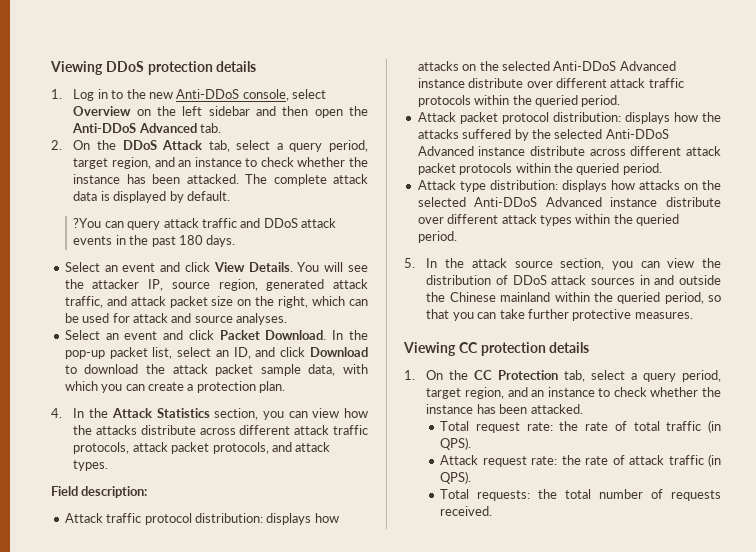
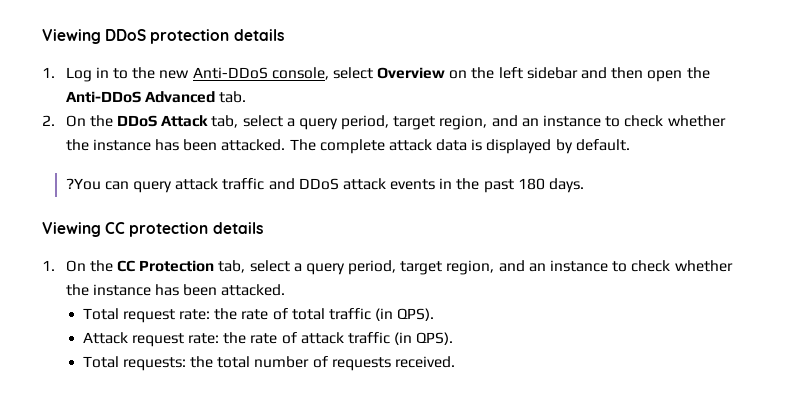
- Select an event and click View Details. You will see the attacker IP, source region, generated attack traffic, and attack packet size on the right, which can be used for attack and source analyses.
- Select an event and click Packet Download. In the pop-up packet list, select an ID, and click Download to download the attack packet sample data, with which you can create a protection plan.
- 4. In the Attack Statistics section, you can view how the attacks distribute across different attack traffic protocols, attack packet protocols, and attack types.
- Field description:
- Attack traffic protocol distribution: displays how attacks on the selected Anti-DDoS Advanced instance distribute over different attack traffic protocols within the queried period.
- Attack packet protocol distribution: displays how the attacks suffered by the selected Anti-DDoS Advanced instance distribute across different attack packet protocols within the queried period.
- Attack type distribution: displays how attacks on the selected Anti-DDoS Advanced instance distribute over different attack types within the queried period.
- 5. In the attack source section, you can view the distribution of DDoS attack sources in and outside the Chinese mainland within the queried period, so that you can take further protective measures.

